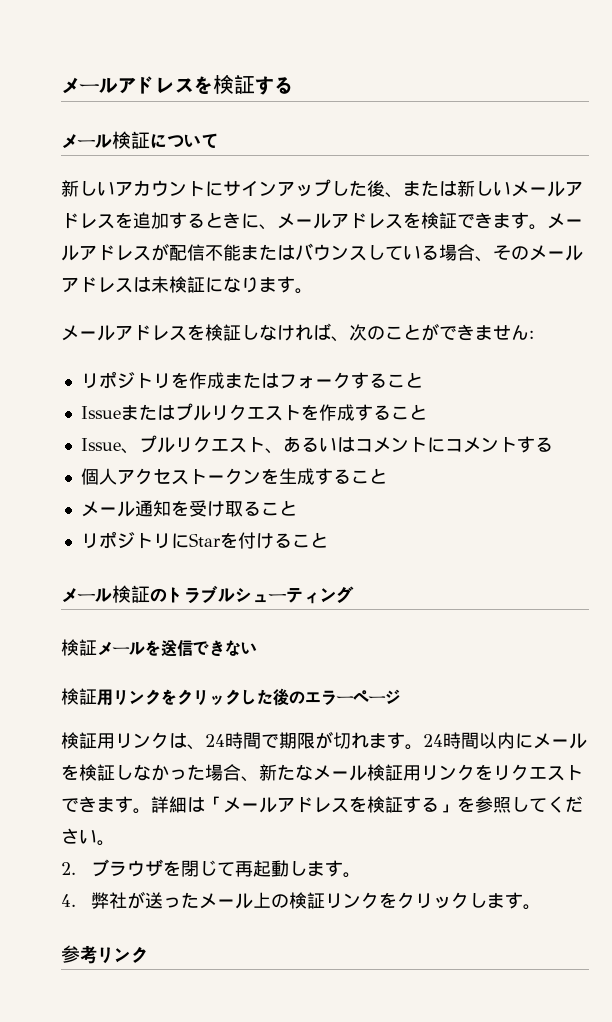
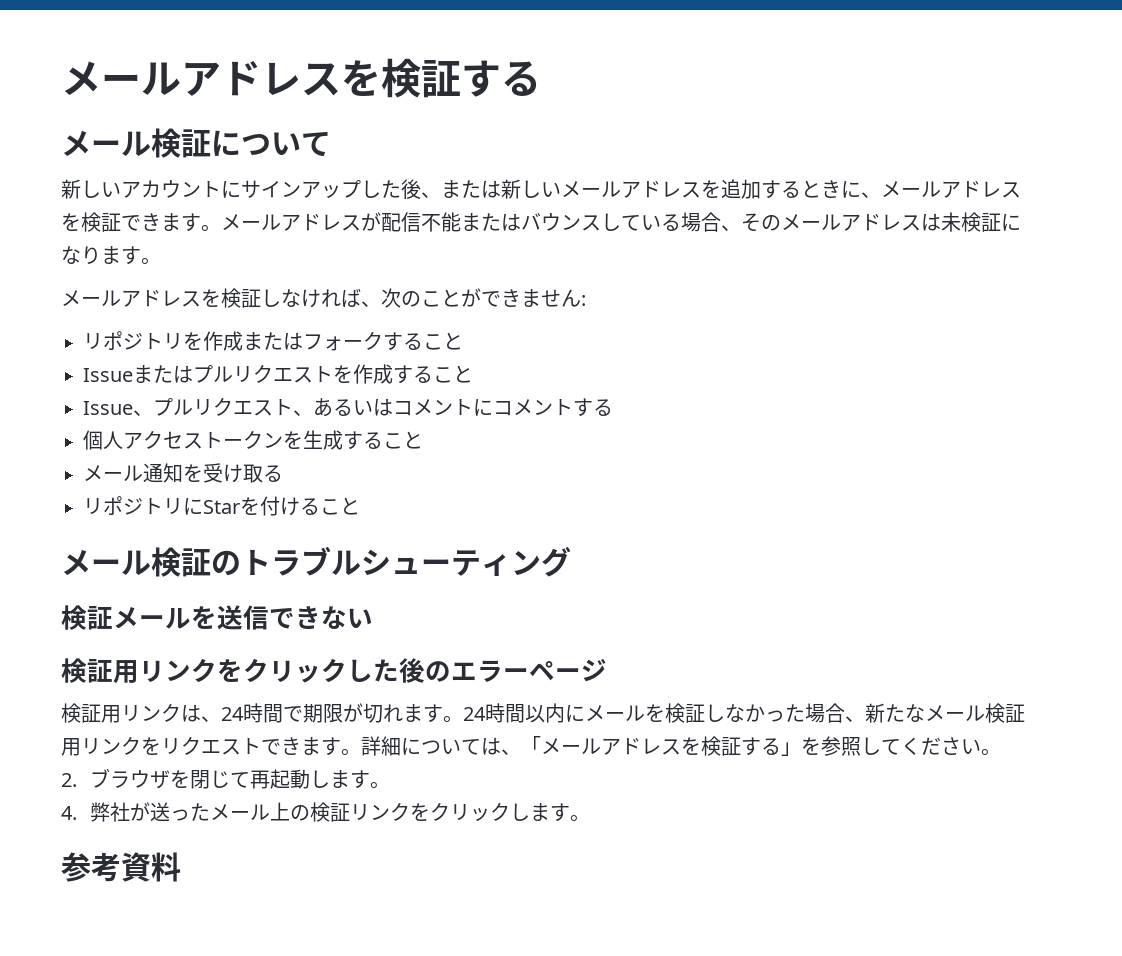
- メール通知を受け取ること
+ メール通知を受け取る
- 詳細は「メールアドレスを検証する」を参照してください。
+ 詳細については、「メールアドレスを検証する」を参照してください。
- 参考リンク
+ 参考資料

